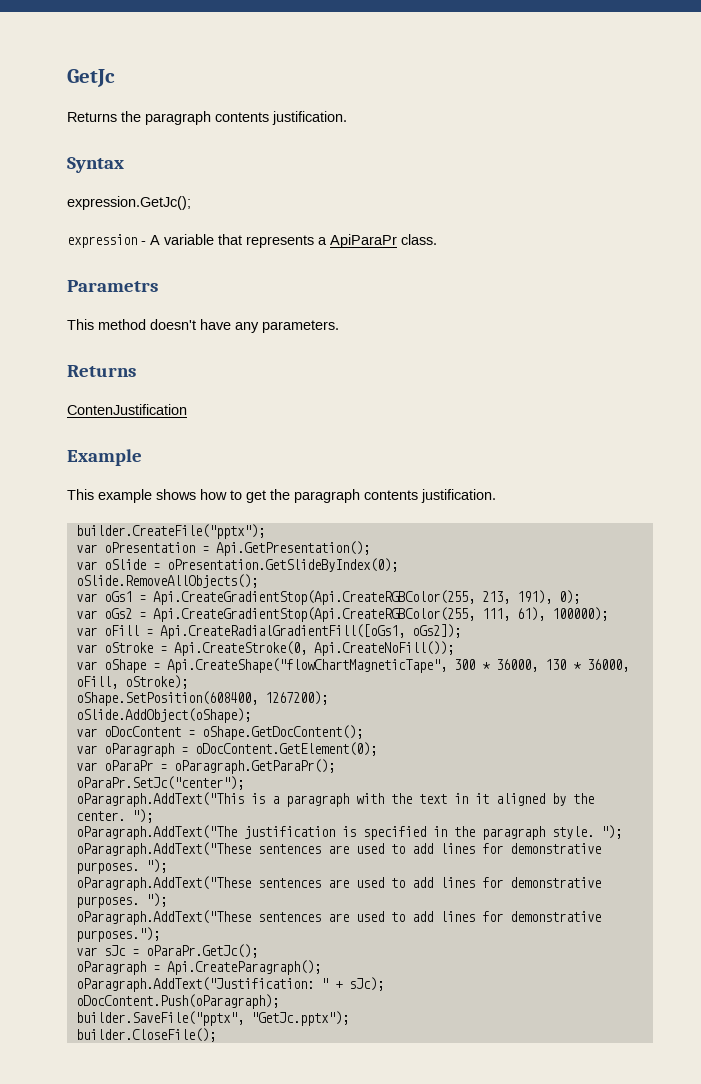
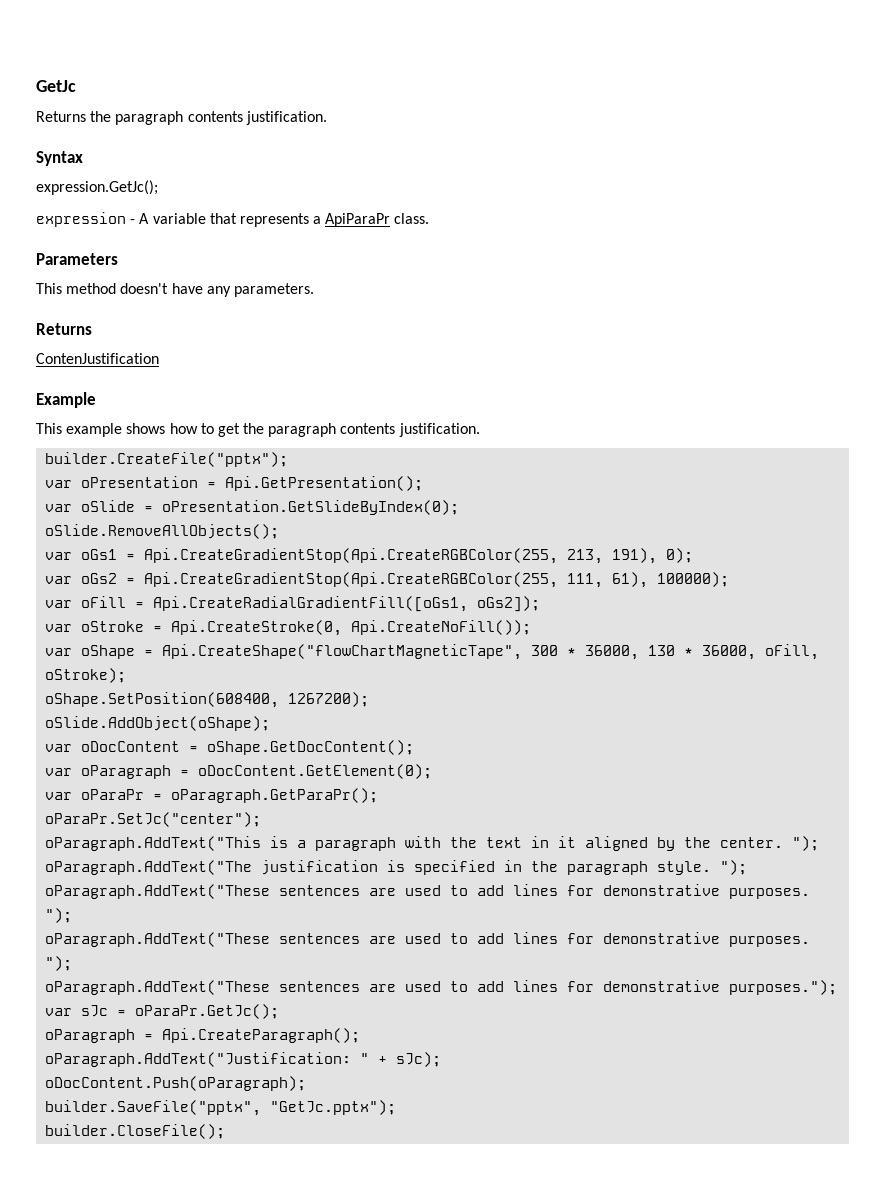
- Parametrs
+ Parameters

